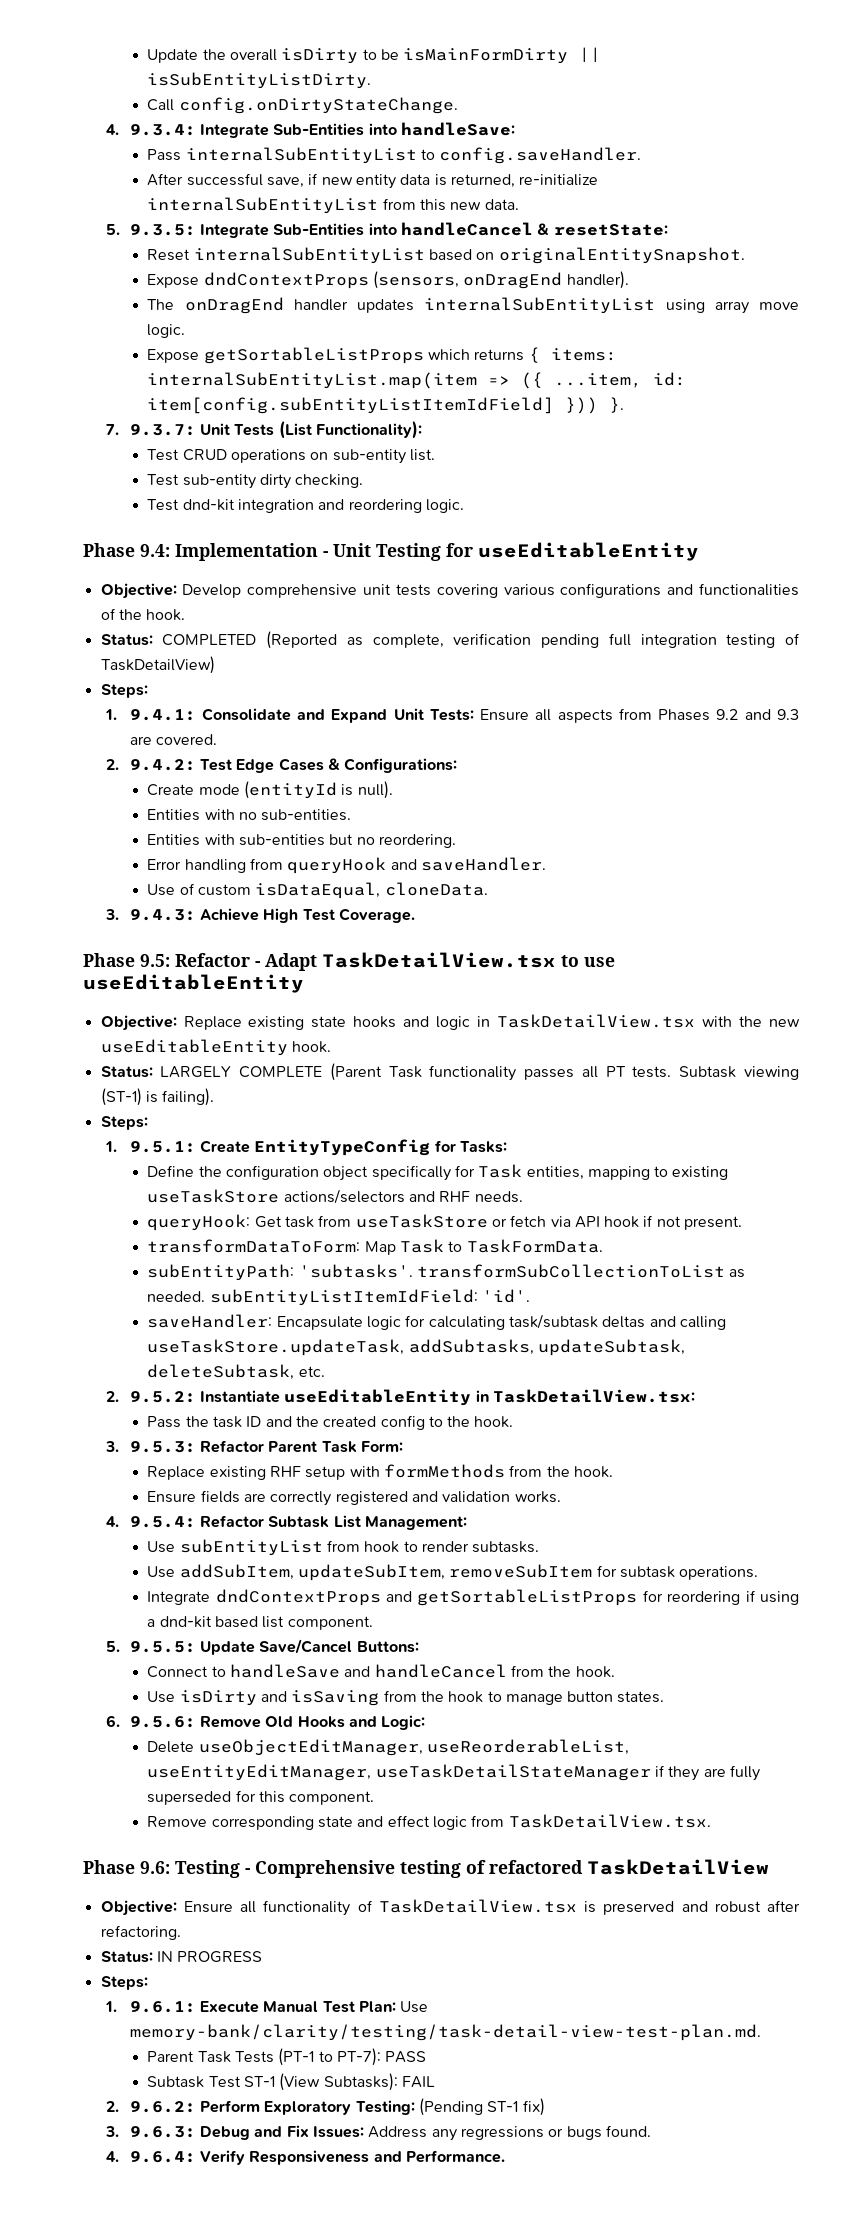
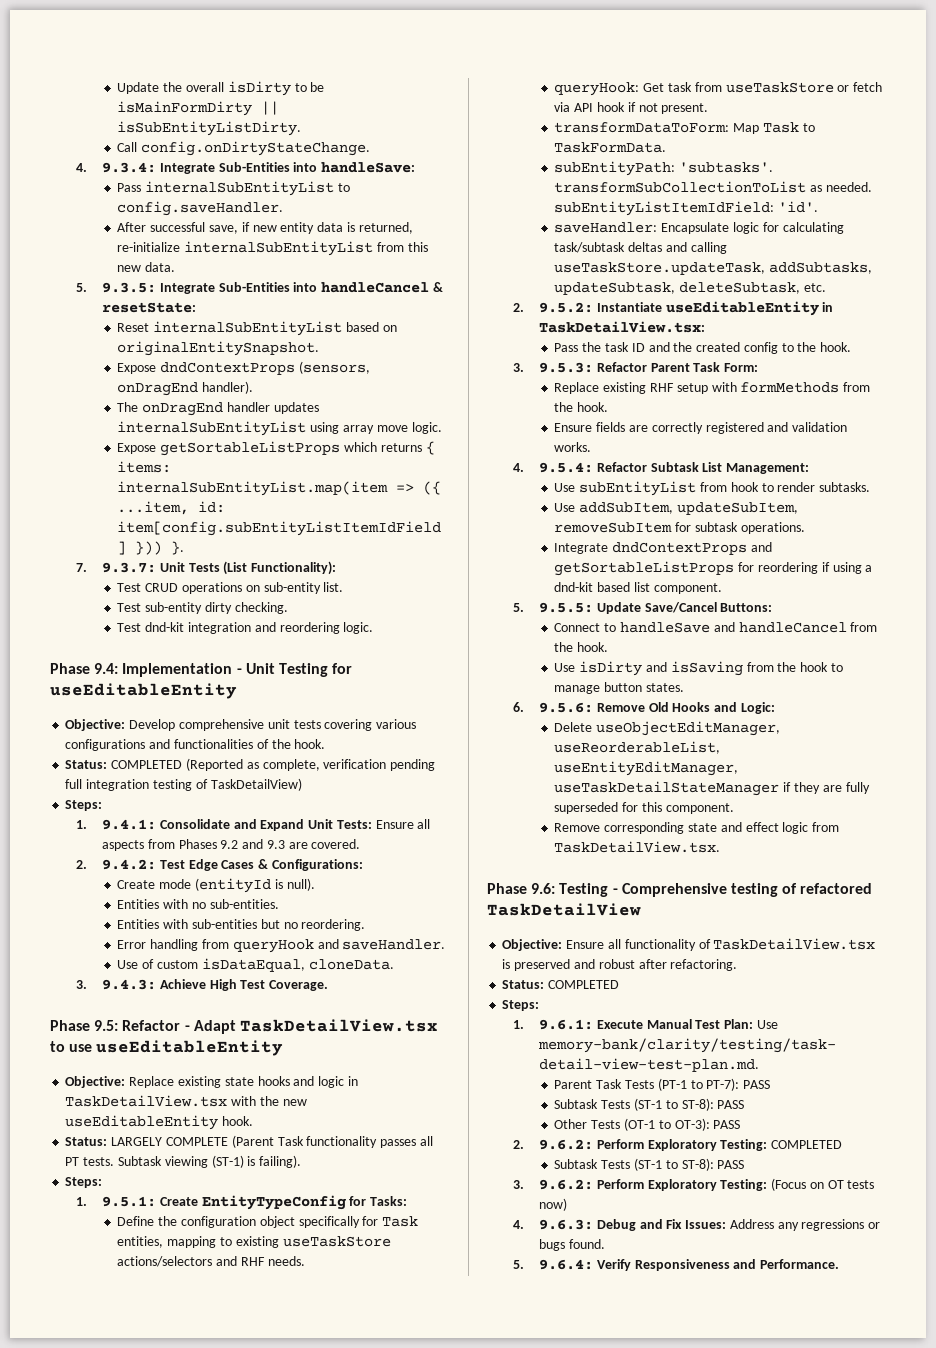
  Objective: Ensure all functionality of TaskDetailView.tsx is preserved and robust after refactoring.
- Status: IN PROGRESS
+ Status: COMPLETED
  Parent Task Tests (PT-1 to PT-7): PASS
- Subtask Test ST-1 (View Subtasks): FAIL
+ Subtask Tests (ST-1 to ST-8): PASS
+ Other Tests (OT-1 to OT-3): PASS
- 2. 9.6.2: Perform Exploratory Testing: (Pending ST-1 fix)
- 3. 9.6.3: Debug and Fix Issues: Address any regressions or bugs found.
+ 2. 9.6.2: Perform Exploratory Testing: COMPLETED
+ Subtask Tests (ST-1 to ST-8): PASS
+ 3. 9.6.2: Perform Exploratory Testing: (Focus on OT tests now)
+ 4. 9.6.3: Debug and Fix Issues: Address any regressions or bugs found.
- 4. 9.6.4: Verify Responsiveness and Performance.
+ 5. 9.6.4: Verify Responsiveness and Performance.

